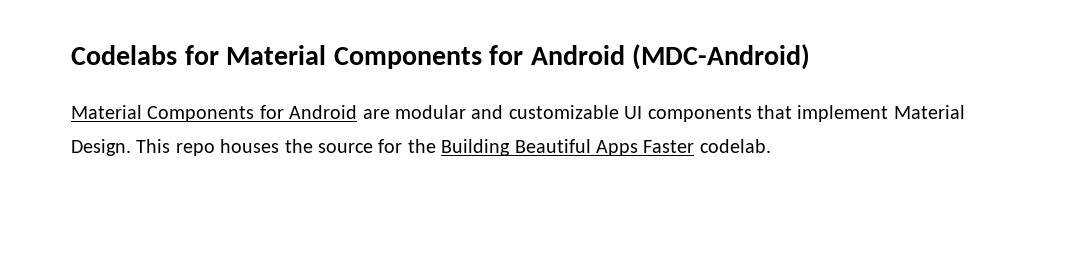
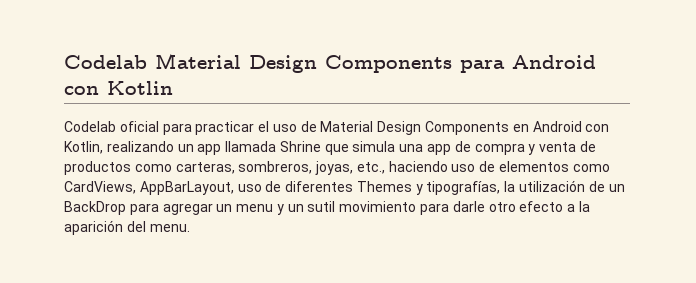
- Codelabs for Material Components for Android (MDC-Android)
- Material Components for Android are modular and customizable UI components that implement Material Design. This repo houses the source for the Building Beautiful Apps Faster codelab.
+ Codelab Material Design Components para Android con Kotlin
+ Codelab oficial para practicar el uso de Material Design Components en Android con Kotlin, realizando un app llamada Shrine que simula una app de compra y venta de productos como carteras, sombreros, joyas, etc., haciendo uso de elementos como CardViews, AppBarLayout, uso de diferentes Themes y tipografías, la utilización de un BackDrop para agregar un menu y un sutil movimiento para darle otro efecto a la aparición del menu.

